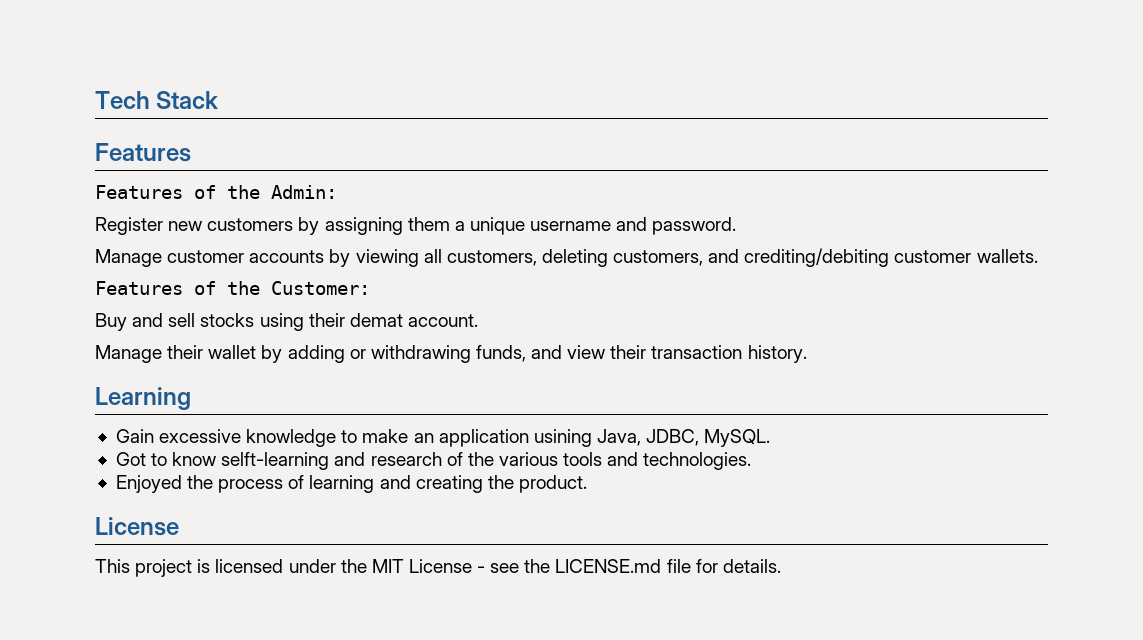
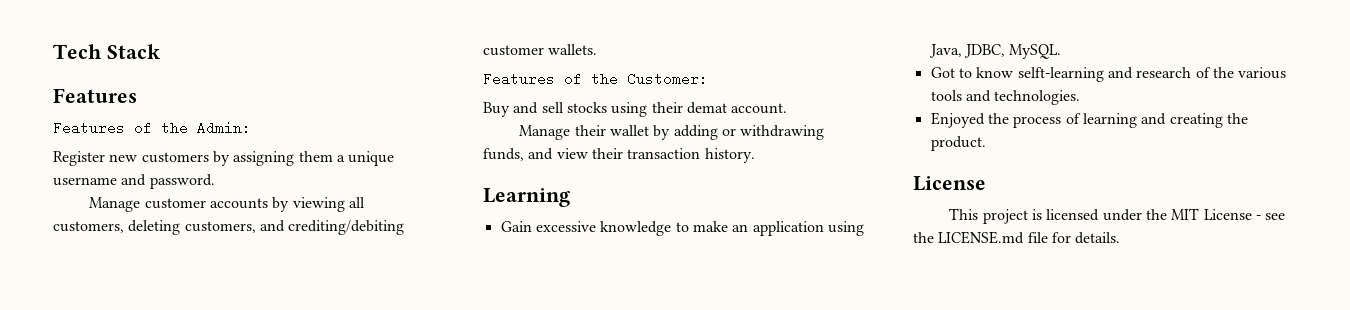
- Gain excessive knowledge to make an application usining Java, JDBC, MySQL.
+ Gain excessive knowledge to make an application using Java, JDBC, MySQL.

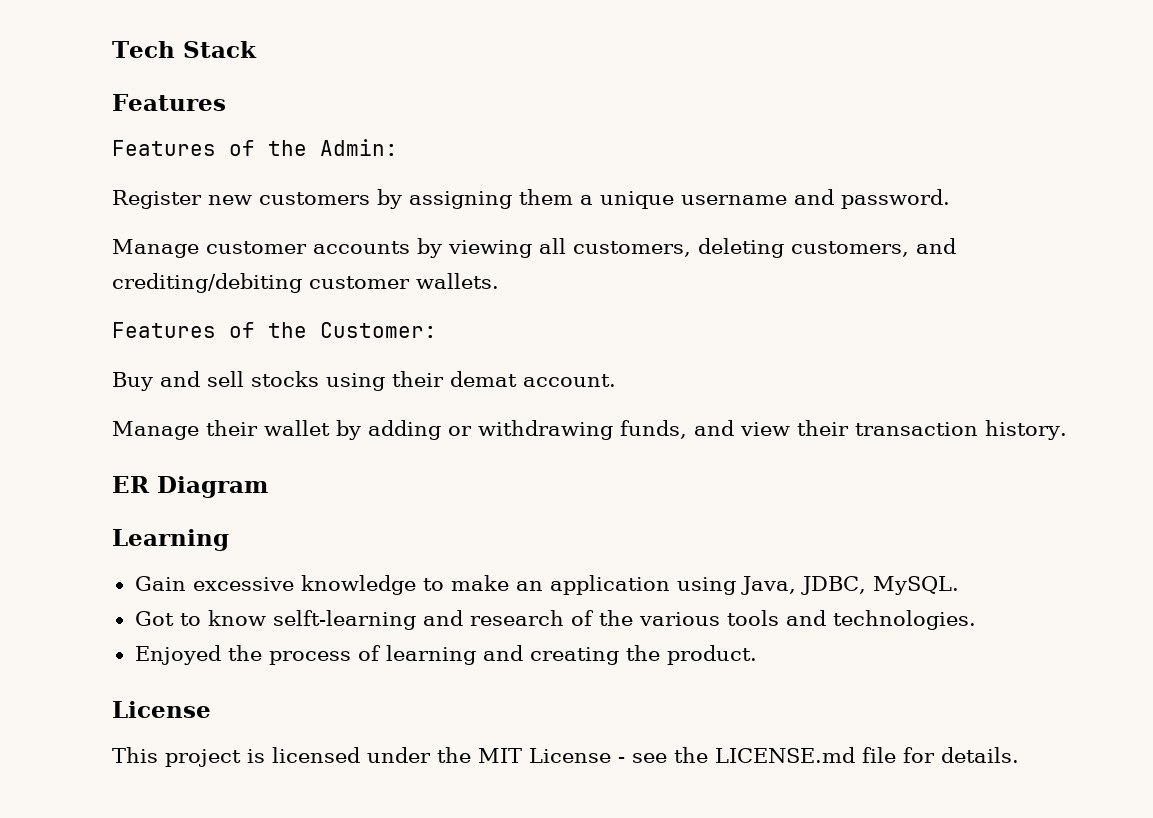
+ ER Diagram

